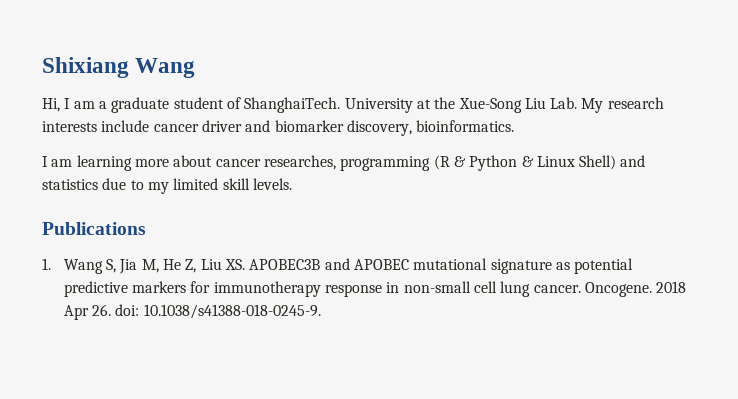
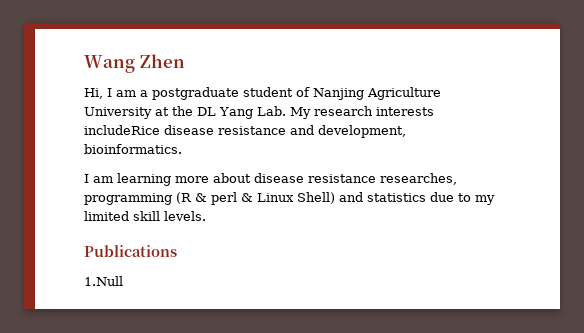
- Shixiang Wang
+ Wang Zhen
- Hi, I am a graduate student of ShanghaiTech. University at the Xue-Song Liu Lab. My research interests include cancer driver and biomarker discovery, bioinformatics.
+ Hi, I am a postgraduate student of Nanjing Agriculture University at the DL Yang Lab. My research interests includeRice disease resistance and development, bioinformatics.
- I am learning more about cancer researches, programming (R & Python & Linux Shell) and statistics due to my limited skill levels.
+ I am learning more about disease resistance researches, programming (R & perl & Linux Shell) and statistics due to my limited skill levels.
- 1. Wang S, Jia M, He Z, Liu XS. APOBEC3B and APOBEC mutational signature as potential predictive markers for immunotherapy response in non-small cell lung cancer. Oncogene. 2018 Apr 26. doi: 10.1038/s41388-018-0245-9.
+ 1.Null

